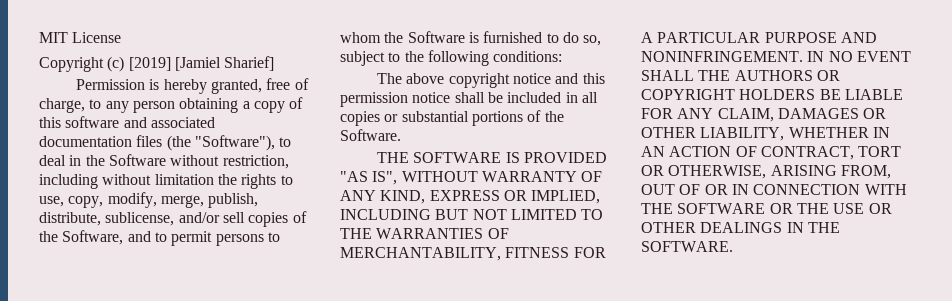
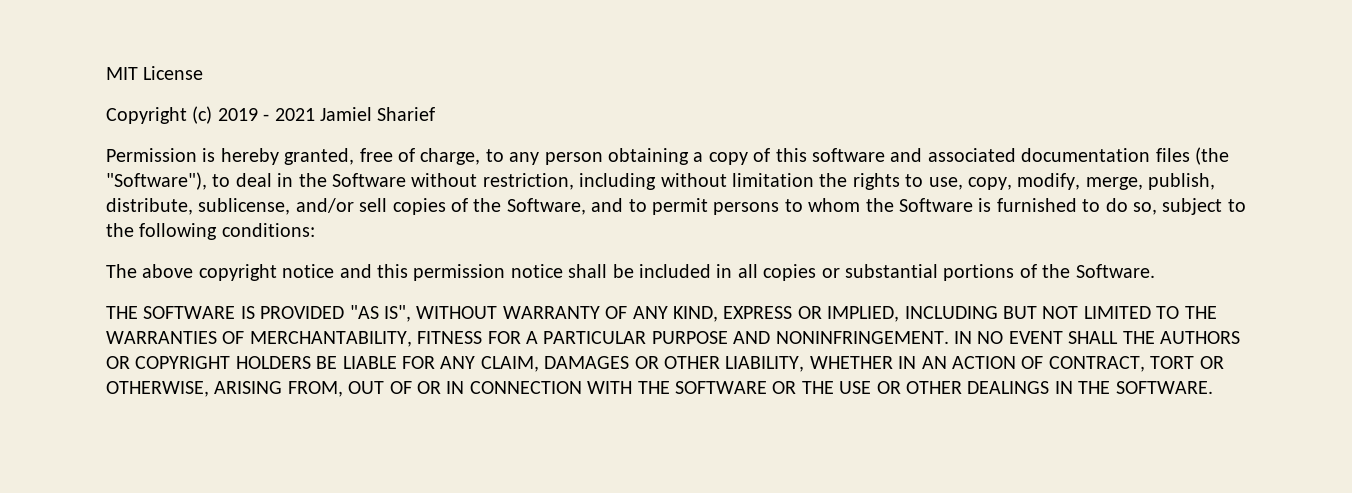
- Copyright (c) [2019] [Jamiel Sharief]
+ Copyright (c) 2019 - 2021 Jamiel Sharief

